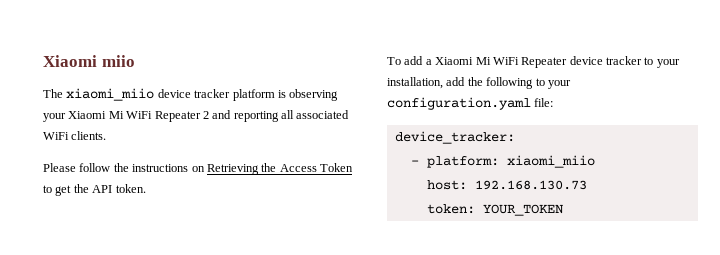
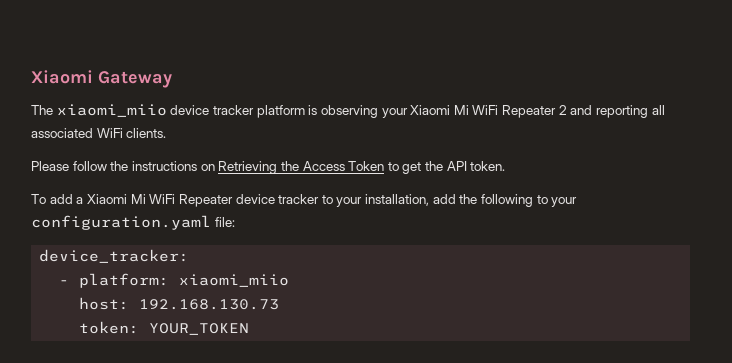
- Xiaomi miio
+ Xiaomi Gateway

